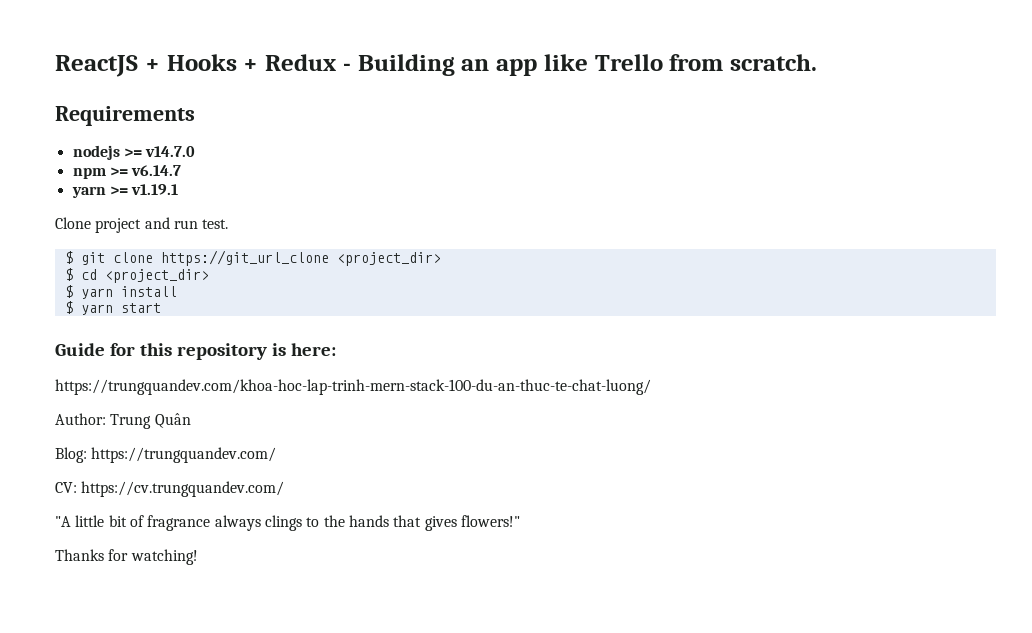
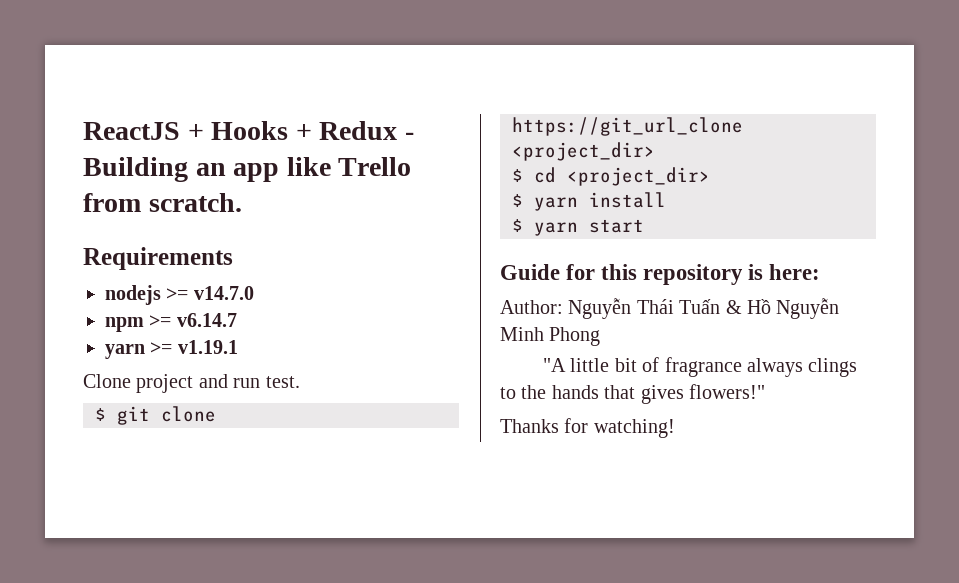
- https://trungquandev.com/khoa-hoc-lap-trinh-mern-stack-100-du-an-thuc-te-chat-luong/
- Author: Trung Quân
- Blog: https://trungquandev.com/
- CV: https://cv.trungquandev.com/
+ Author: Nguyễn Thái Tuấn & Hồ Nguyễn Minh Phong

